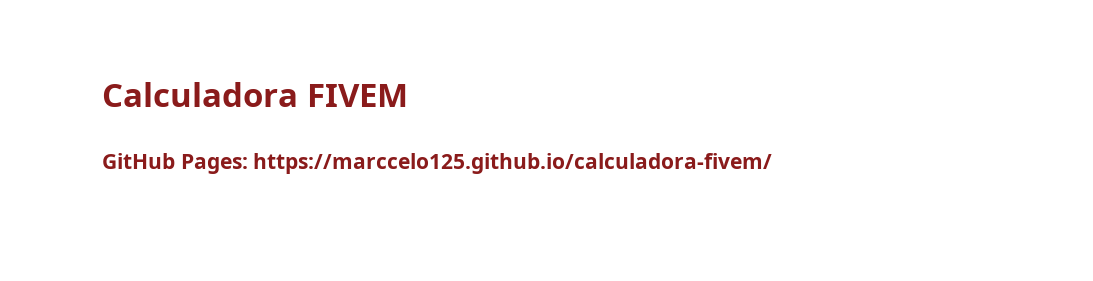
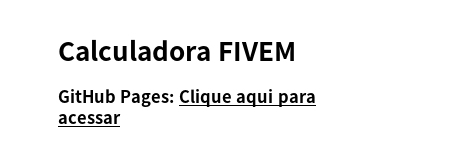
- GitHub Pages: https://marccelo125.github.io/calculadora-fivem/
+ GitHub Pages: Clique aqui para acessar

